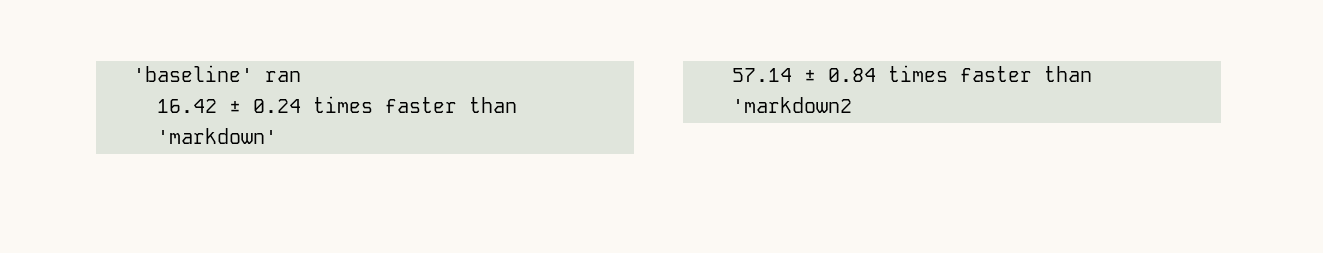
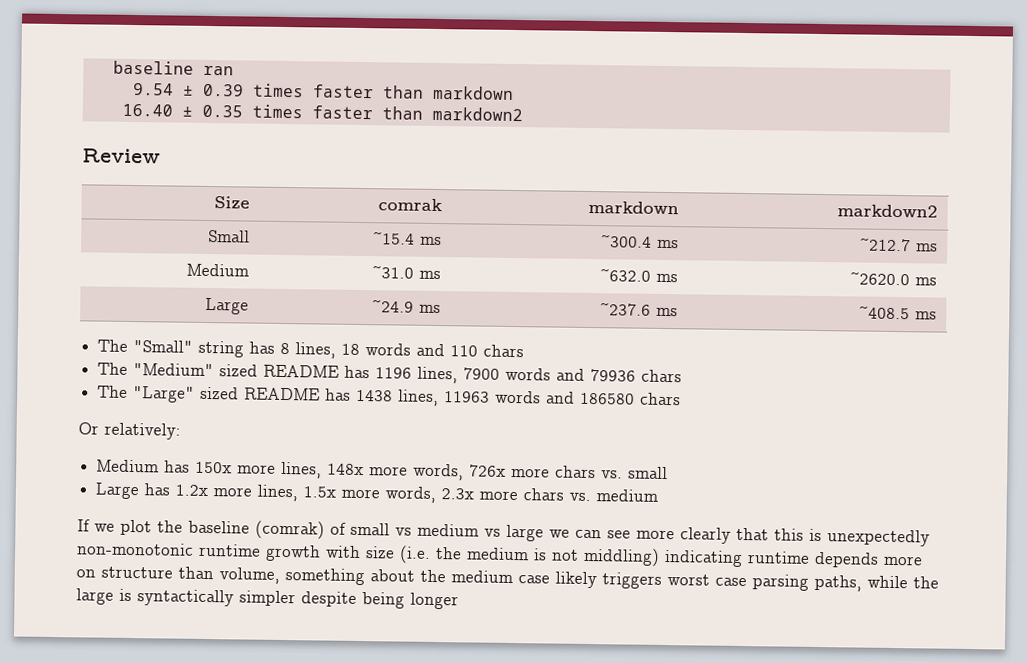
- 'baseline' ran
+ baseline ran
- 16.42 ± 0.24 times faster than 'markdown'
- 57.14 ± 0.84 times faster than 'markdown2
+ 9.54 ± 0.39 times faster than markdown
+ 16.40 ± 0.35 times faster than markdown2
+ Review
+ Size | comrak | markdown | markdown2
+ Small | ~15.4 ms | ~300.4 ms | ~212.7 ms
+ Medium | ~31.0 ms | ~632.0 ms | ~2620.0 ms
+ Large | ~24.9 ms | ~237.6 ms | ~408.5 ms
+ The "Small" string has 8 lines, 18 words and 110 chars
+ The "Medium" sized README has 1196 lines, 7900 words and 79936 chars
+ The "Large" sized README has 1438 lines, 11963 words and 186580 chars
+ Or relatively:
+ Medium has 150x more lines, 148x more words, 726x more chars vs. small
+ Large has 1.2x more lines, 1.5x more words, 2.3x more chars vs. medium
+ If we plot the baseline (comrak) of small vs medium vs large we can see more clearly that this is unexpectedly non-monotonic runtime growth with size (i.e. the medium is not middling) indicating runtime depends more on structure than volume, something about the medium case likely triggers worst case parsing paths, while the large is syntactically simpler despite being longer

